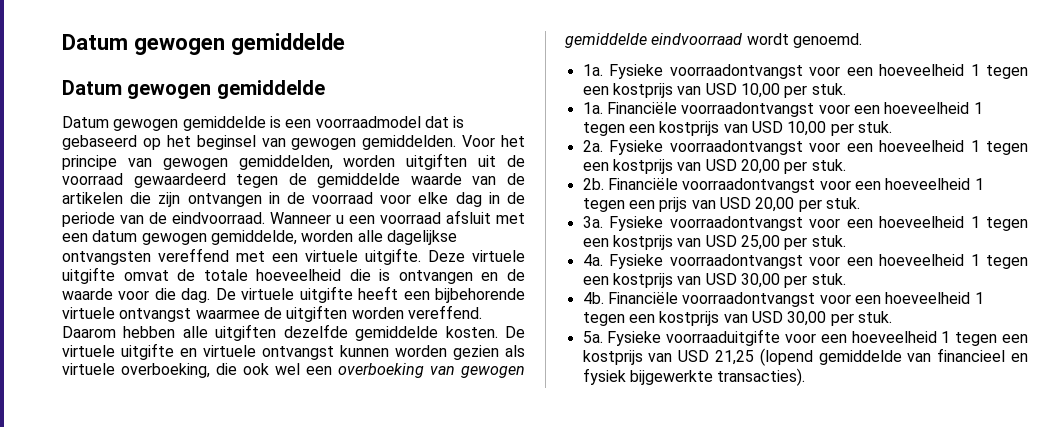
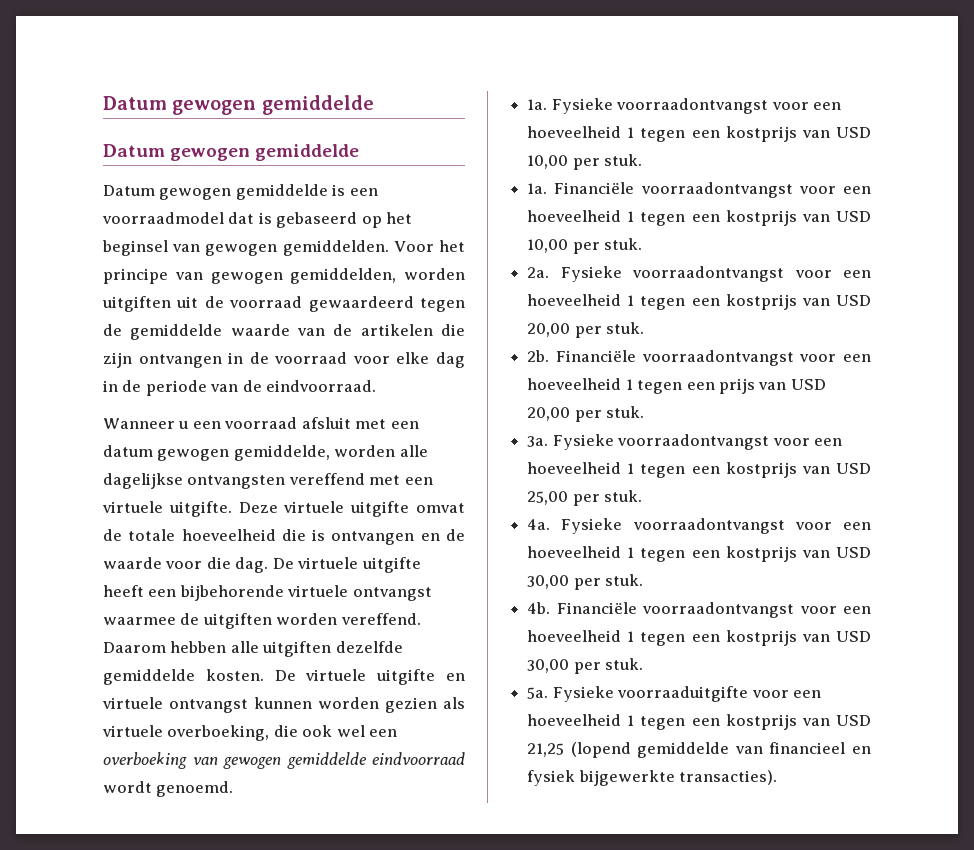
- Voor het principe van gewogen gemiddelden, worden uitgiften uit de voorraad gewaardeerd tegen de gemiddelde waarde van de artikelen die zijn ontvangen in de voorraad voor elke dag in de periode van de eindvoorraad. Wanneer u een voorraad afsluit met een datum gewogen gemiddelde, worden alle dagelijkse ontvangsten vereffend met een virtuele uitgifte.
+ Voor het principe van gewogen gemiddelden, worden uitgiften uit de voorraad gewaardeerd tegen de gemiddelde waarde van de artikelen die zijn ontvangen in de voorraad voor elke dag in de periode van de eindvoorraad.
+ Wanneer u een voorraad afsluit met een datum gewogen gemiddelde, worden alle dagelijkse ontvangsten vereffend met een virtuele uitgifte.

